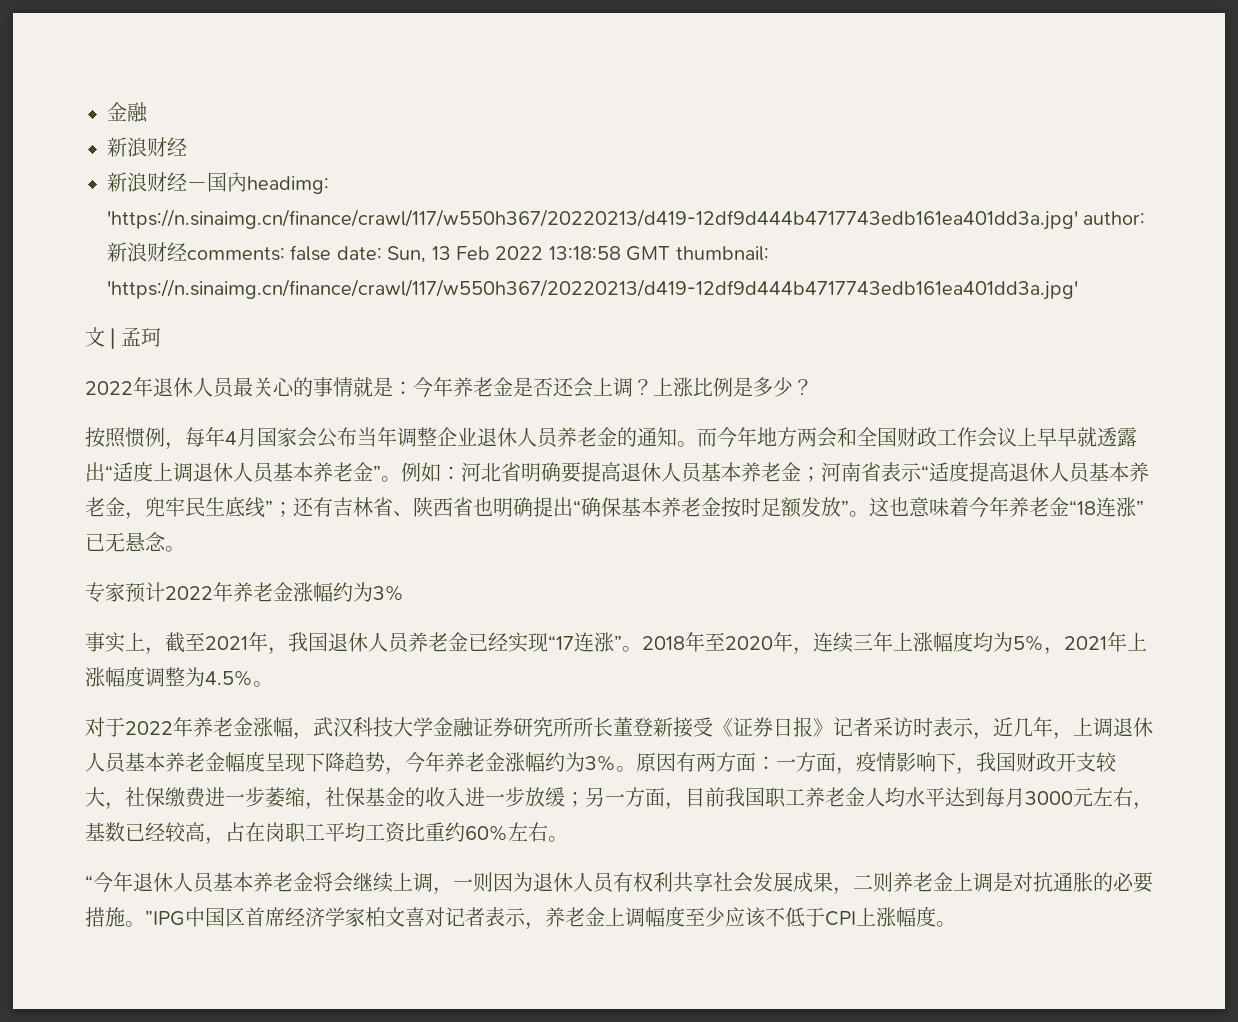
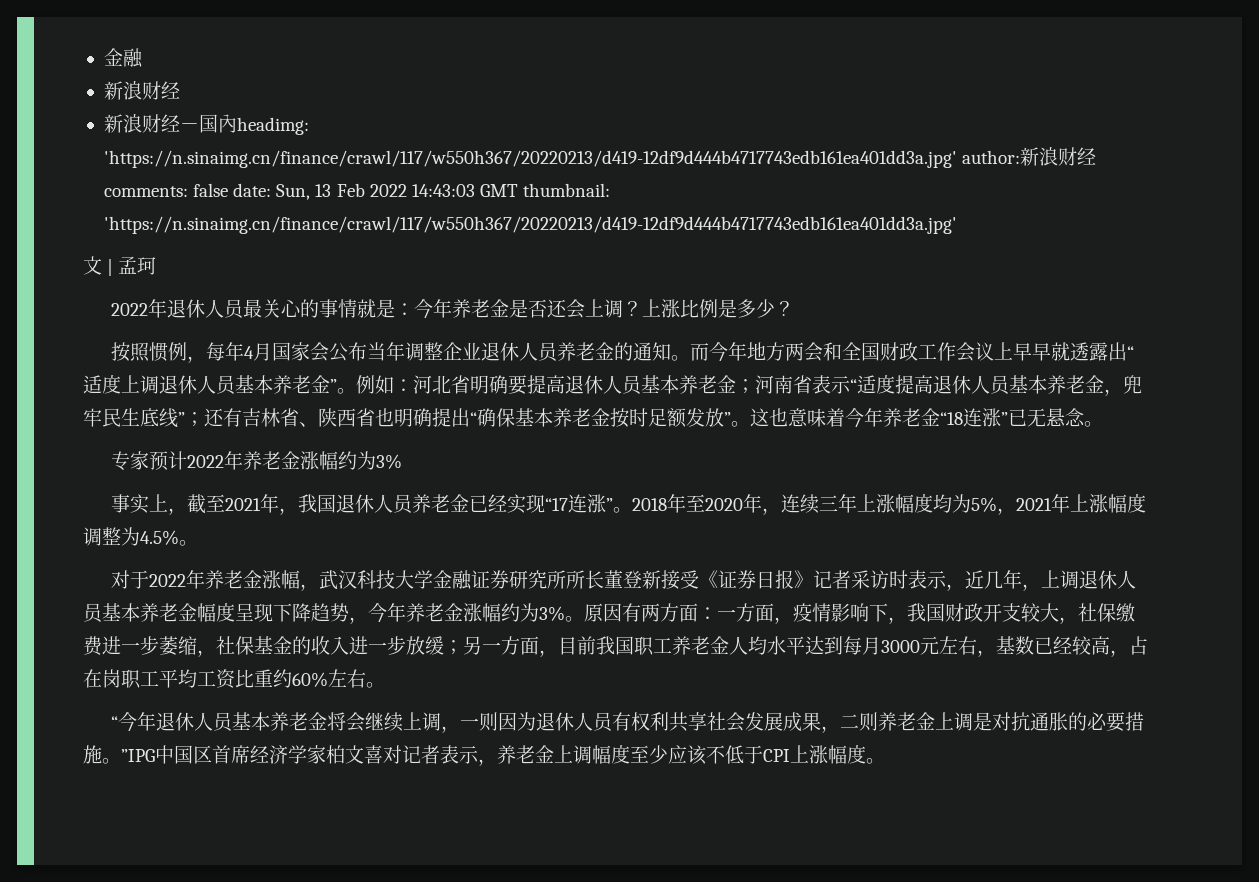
- 新浪财经－国內headimg: 'https://n.sinaimg.cn/finance/crawl/117/w550h367/20220213/d419-12df9d444b4717743edb161ea401dd3a.jpg' author:新浪财经comments: false date: Sun, 13 Feb 2022 13:18:58 GMT thumbnail: 'https://n.sinaimg.cn/finance/crawl/117/w550h367/20220213/d419-12df9d444b4717743edb161ea401dd3a.jpg'
+ 新浪财经－国內headimg: 'https://n.sinaimg.cn/finance/crawl/117/w550h367/20220213/d419-12df9d444b4717743edb161ea401dd3a.jpg' author:新浪财经comments: false date: Sun, 13 Feb 2022 14:43:03 GMT thumbnail: 'https://n.sinaimg.cn/finance/crawl/117/w550h367/20220213/d419-12df9d444b4717743edb161ea401dd3a.jpg'

